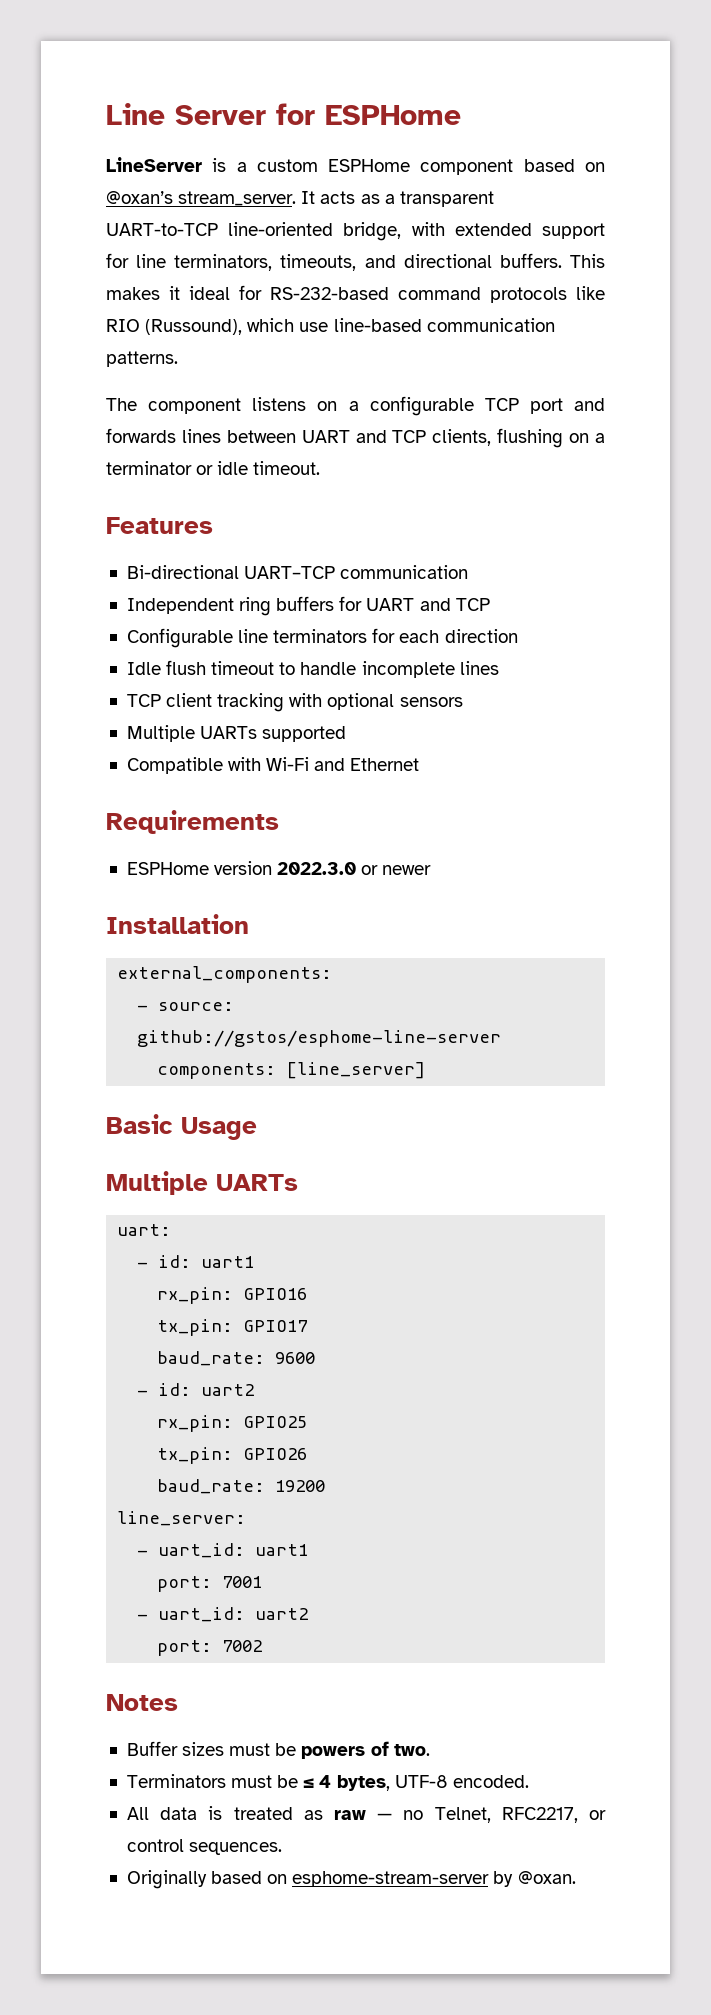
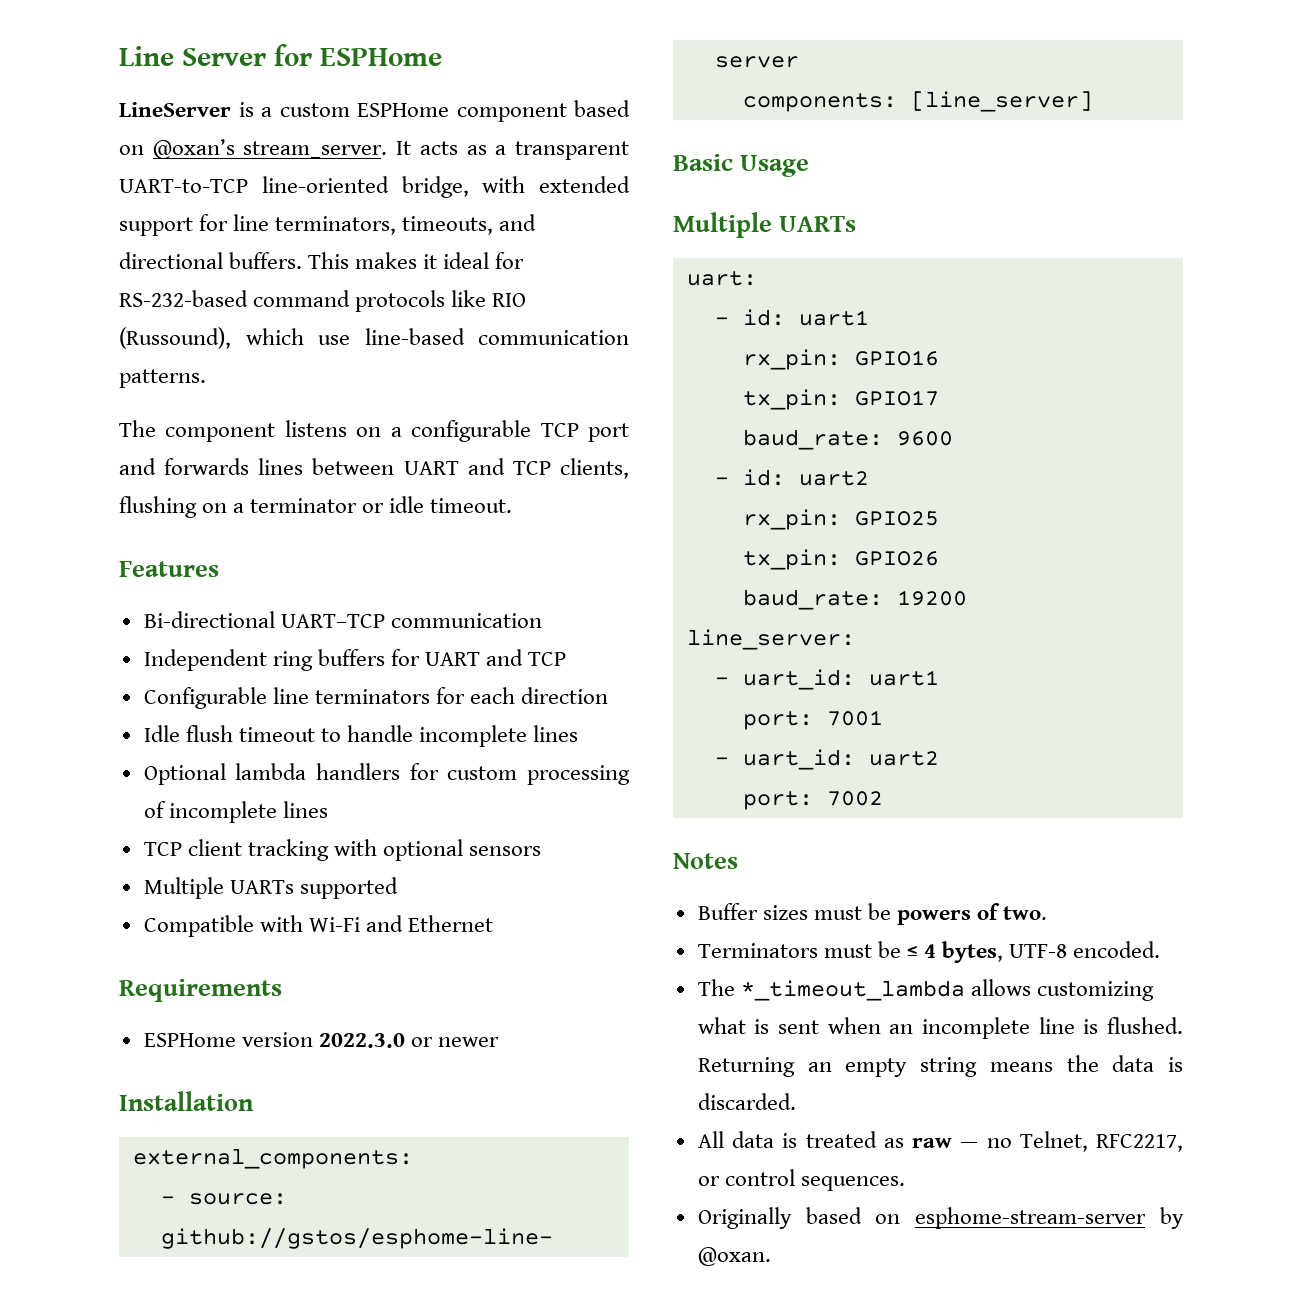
+ Optional lambda handlers for custom processing of incomplete lines
+ The *_timeout_lambda allows customizing what is sent when an incomplete line is flushed. Returning an empty string means the data is discarded.

